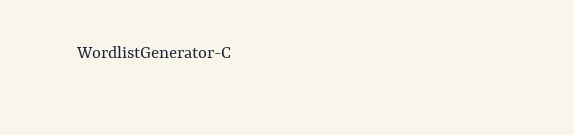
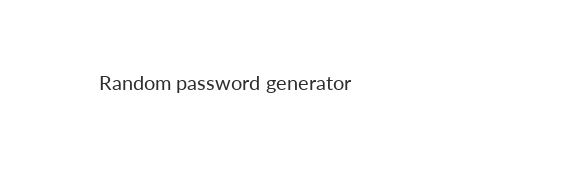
- WordlistGenerator-C
+ Random password generator

